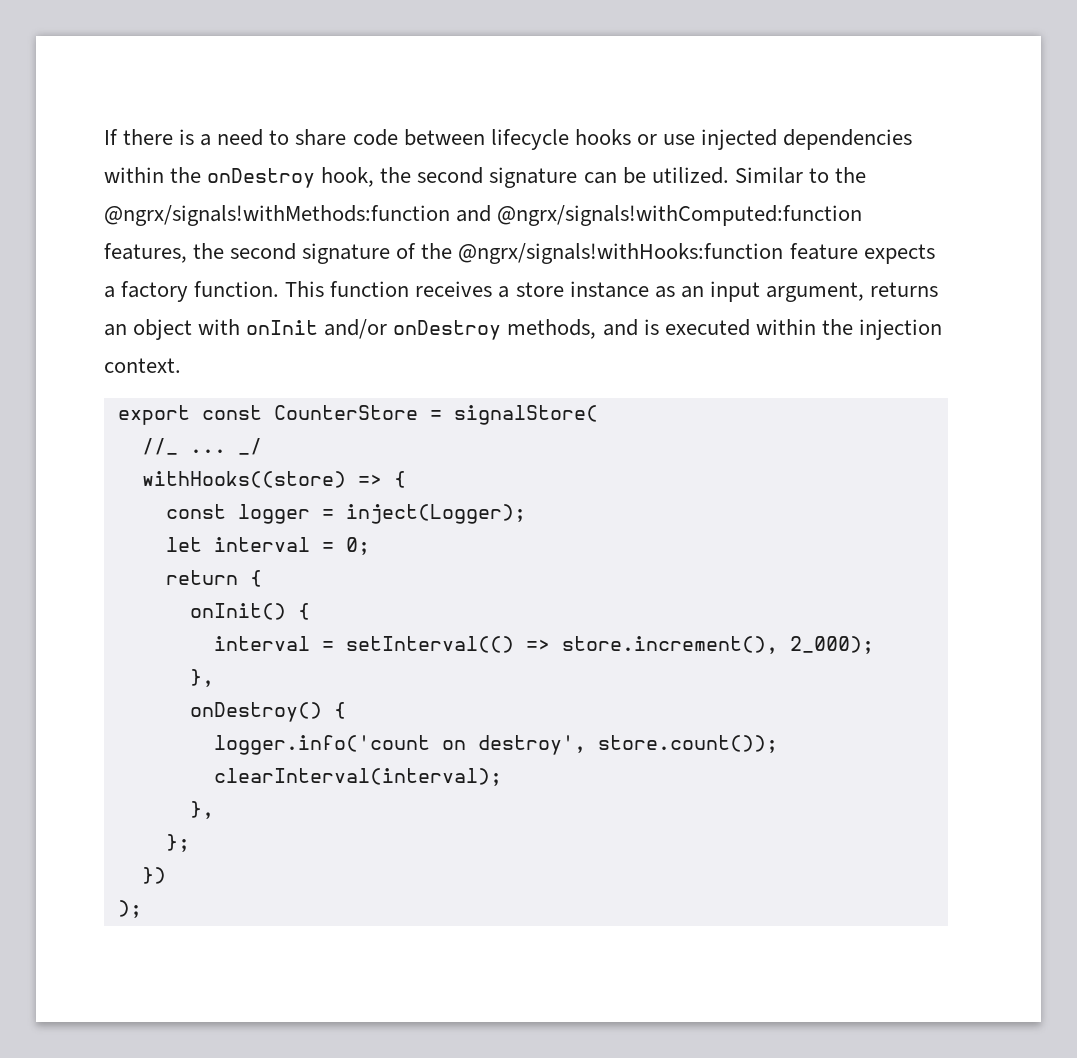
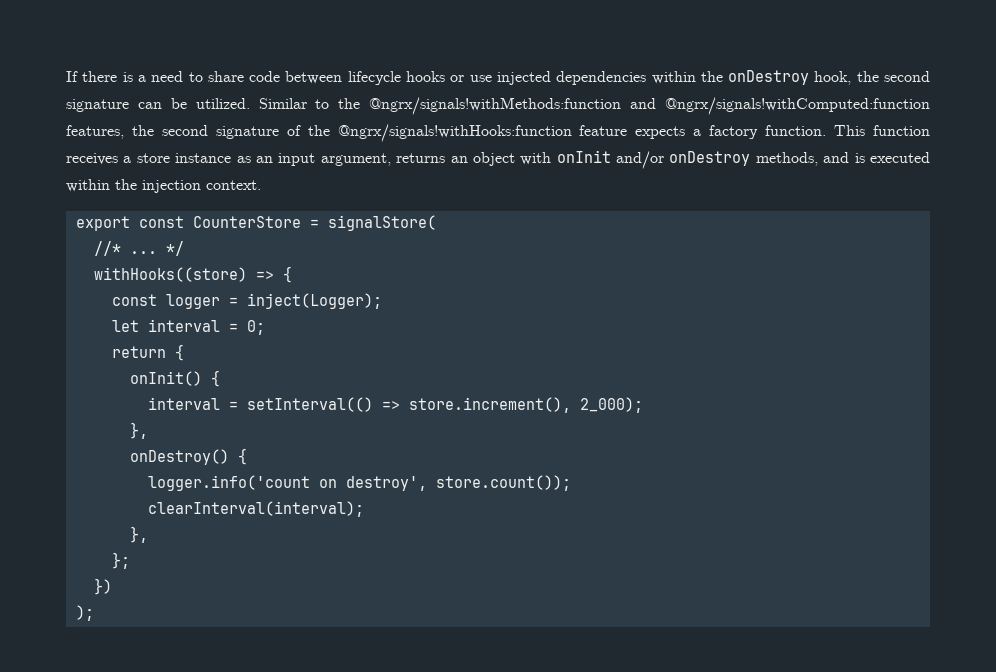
- //_ ... _/
+ //* ... */

